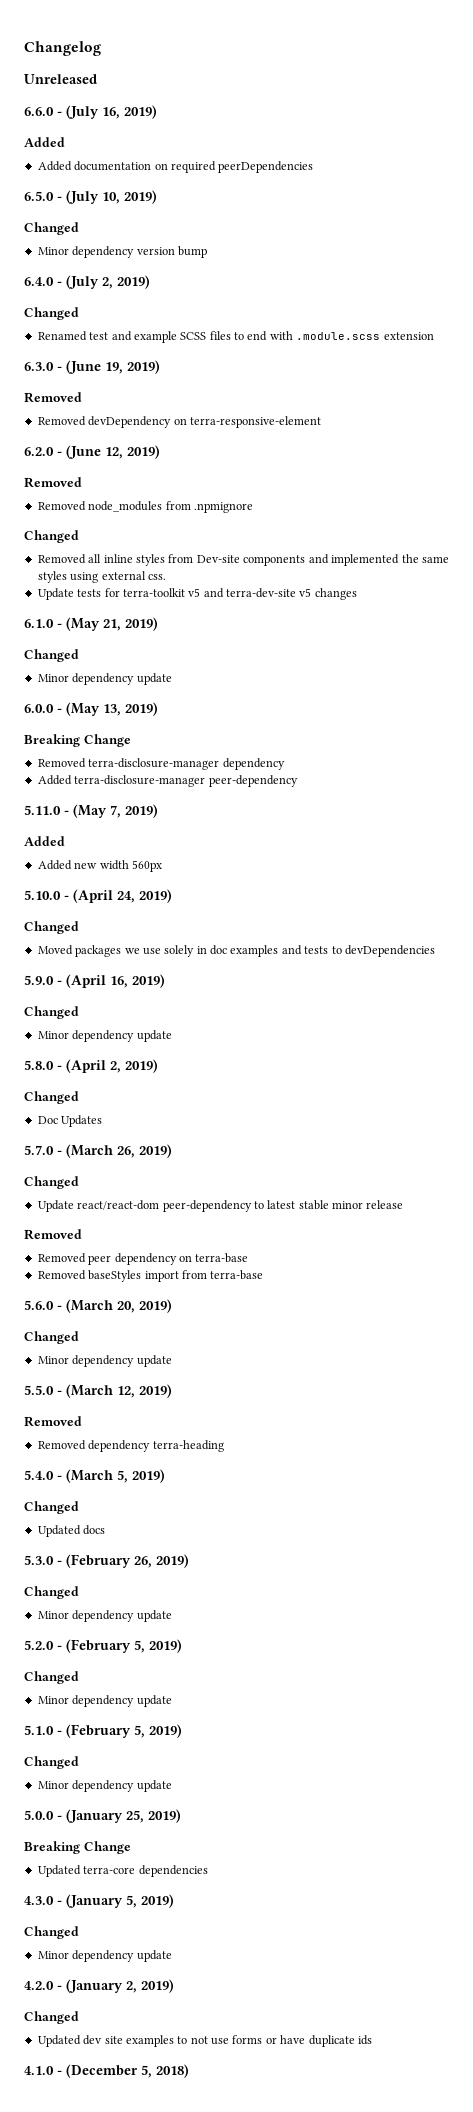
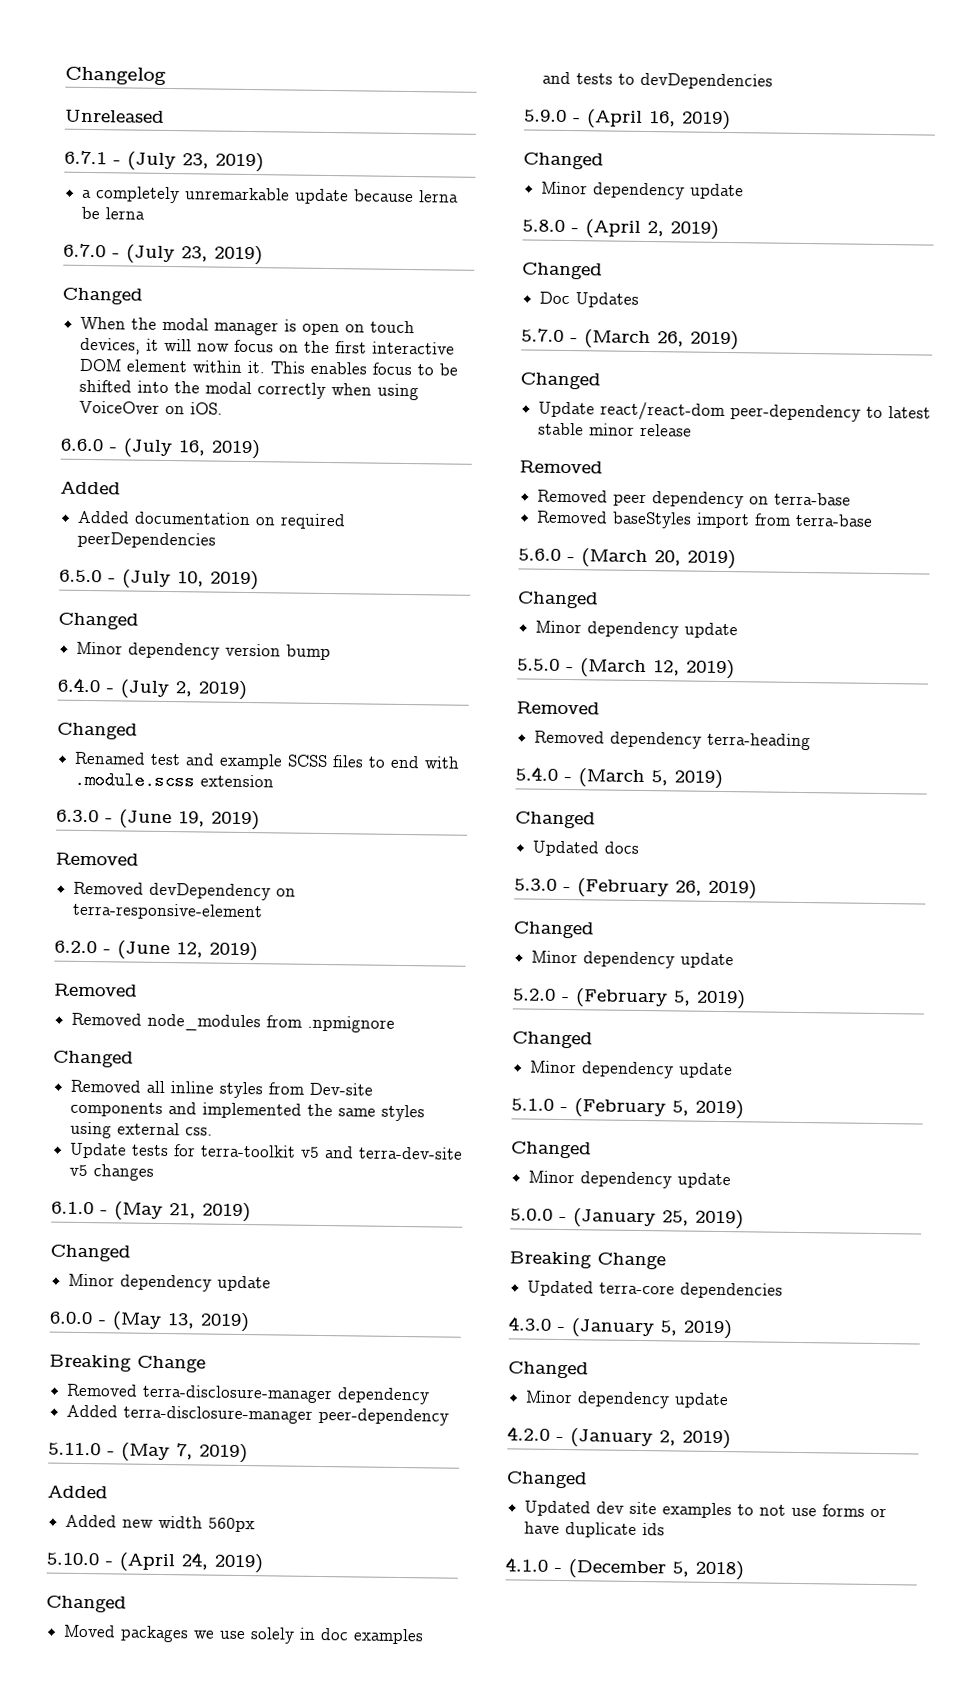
+ 6.7.1 - (July 23, 2019)
+ a completely unremarkable update because lerna be lerna
+ 6.7.0 - (July 23, 2019)
+ Changed
+ When the modal manager is open on touch devices, it will now focus on the first interactive DOM element within it. This enables focus to be shifted into the modal correctly when using VoiceOver on iOS.

